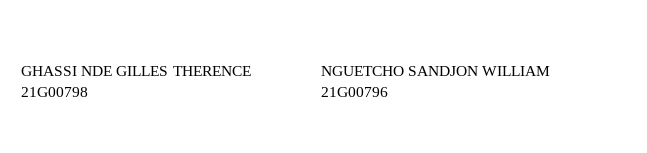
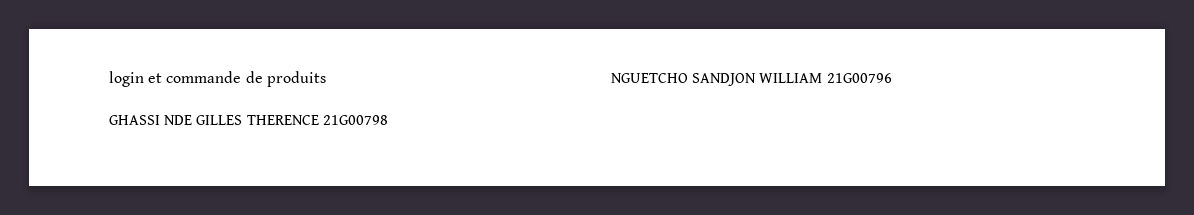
+ login et commande de produits

